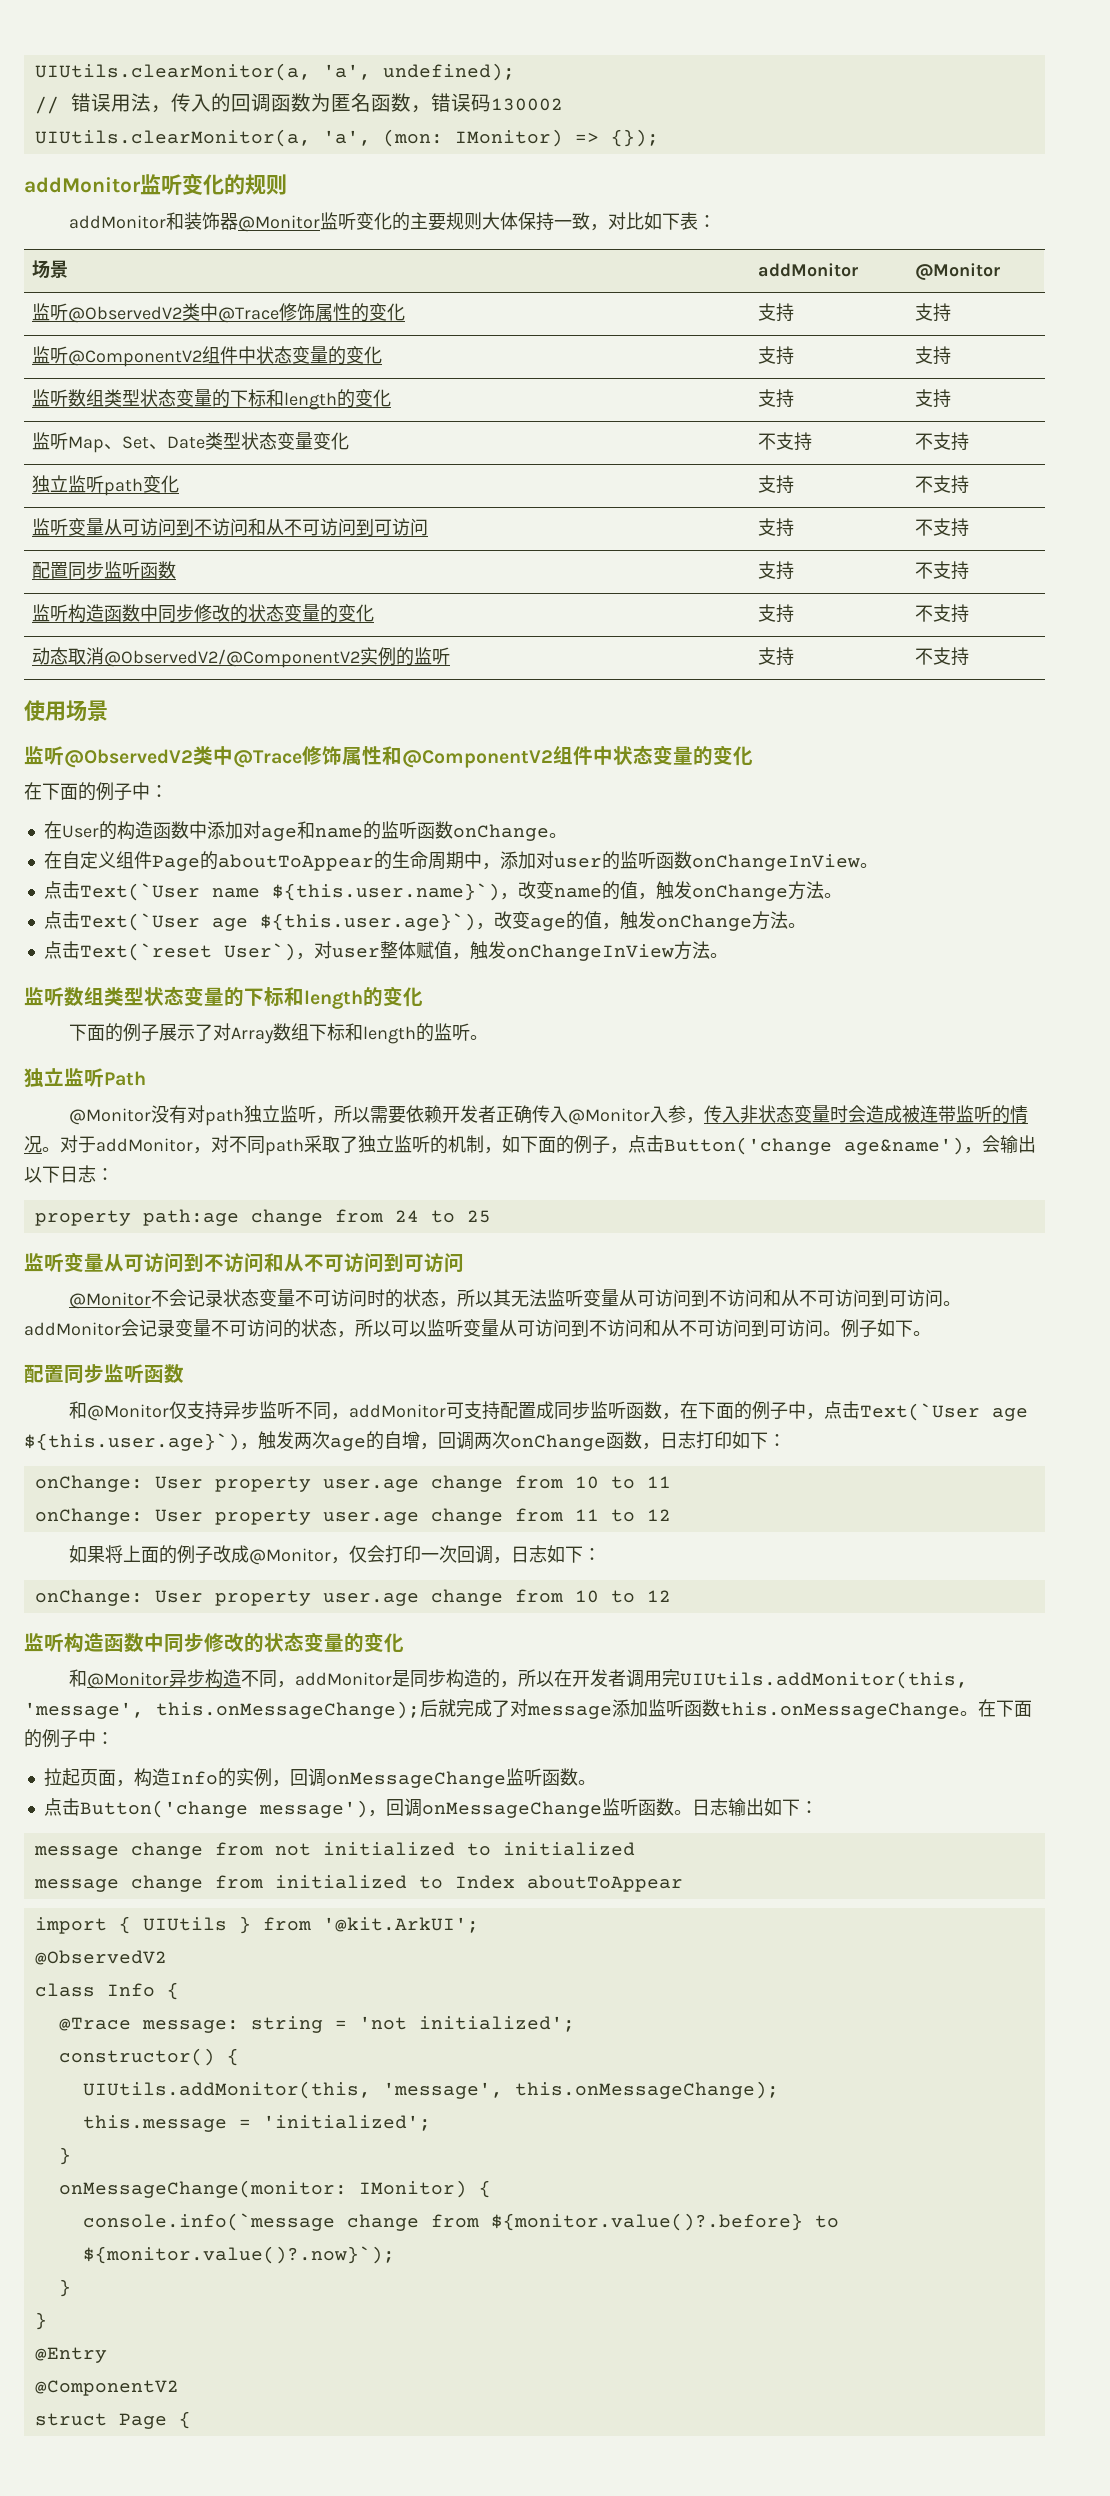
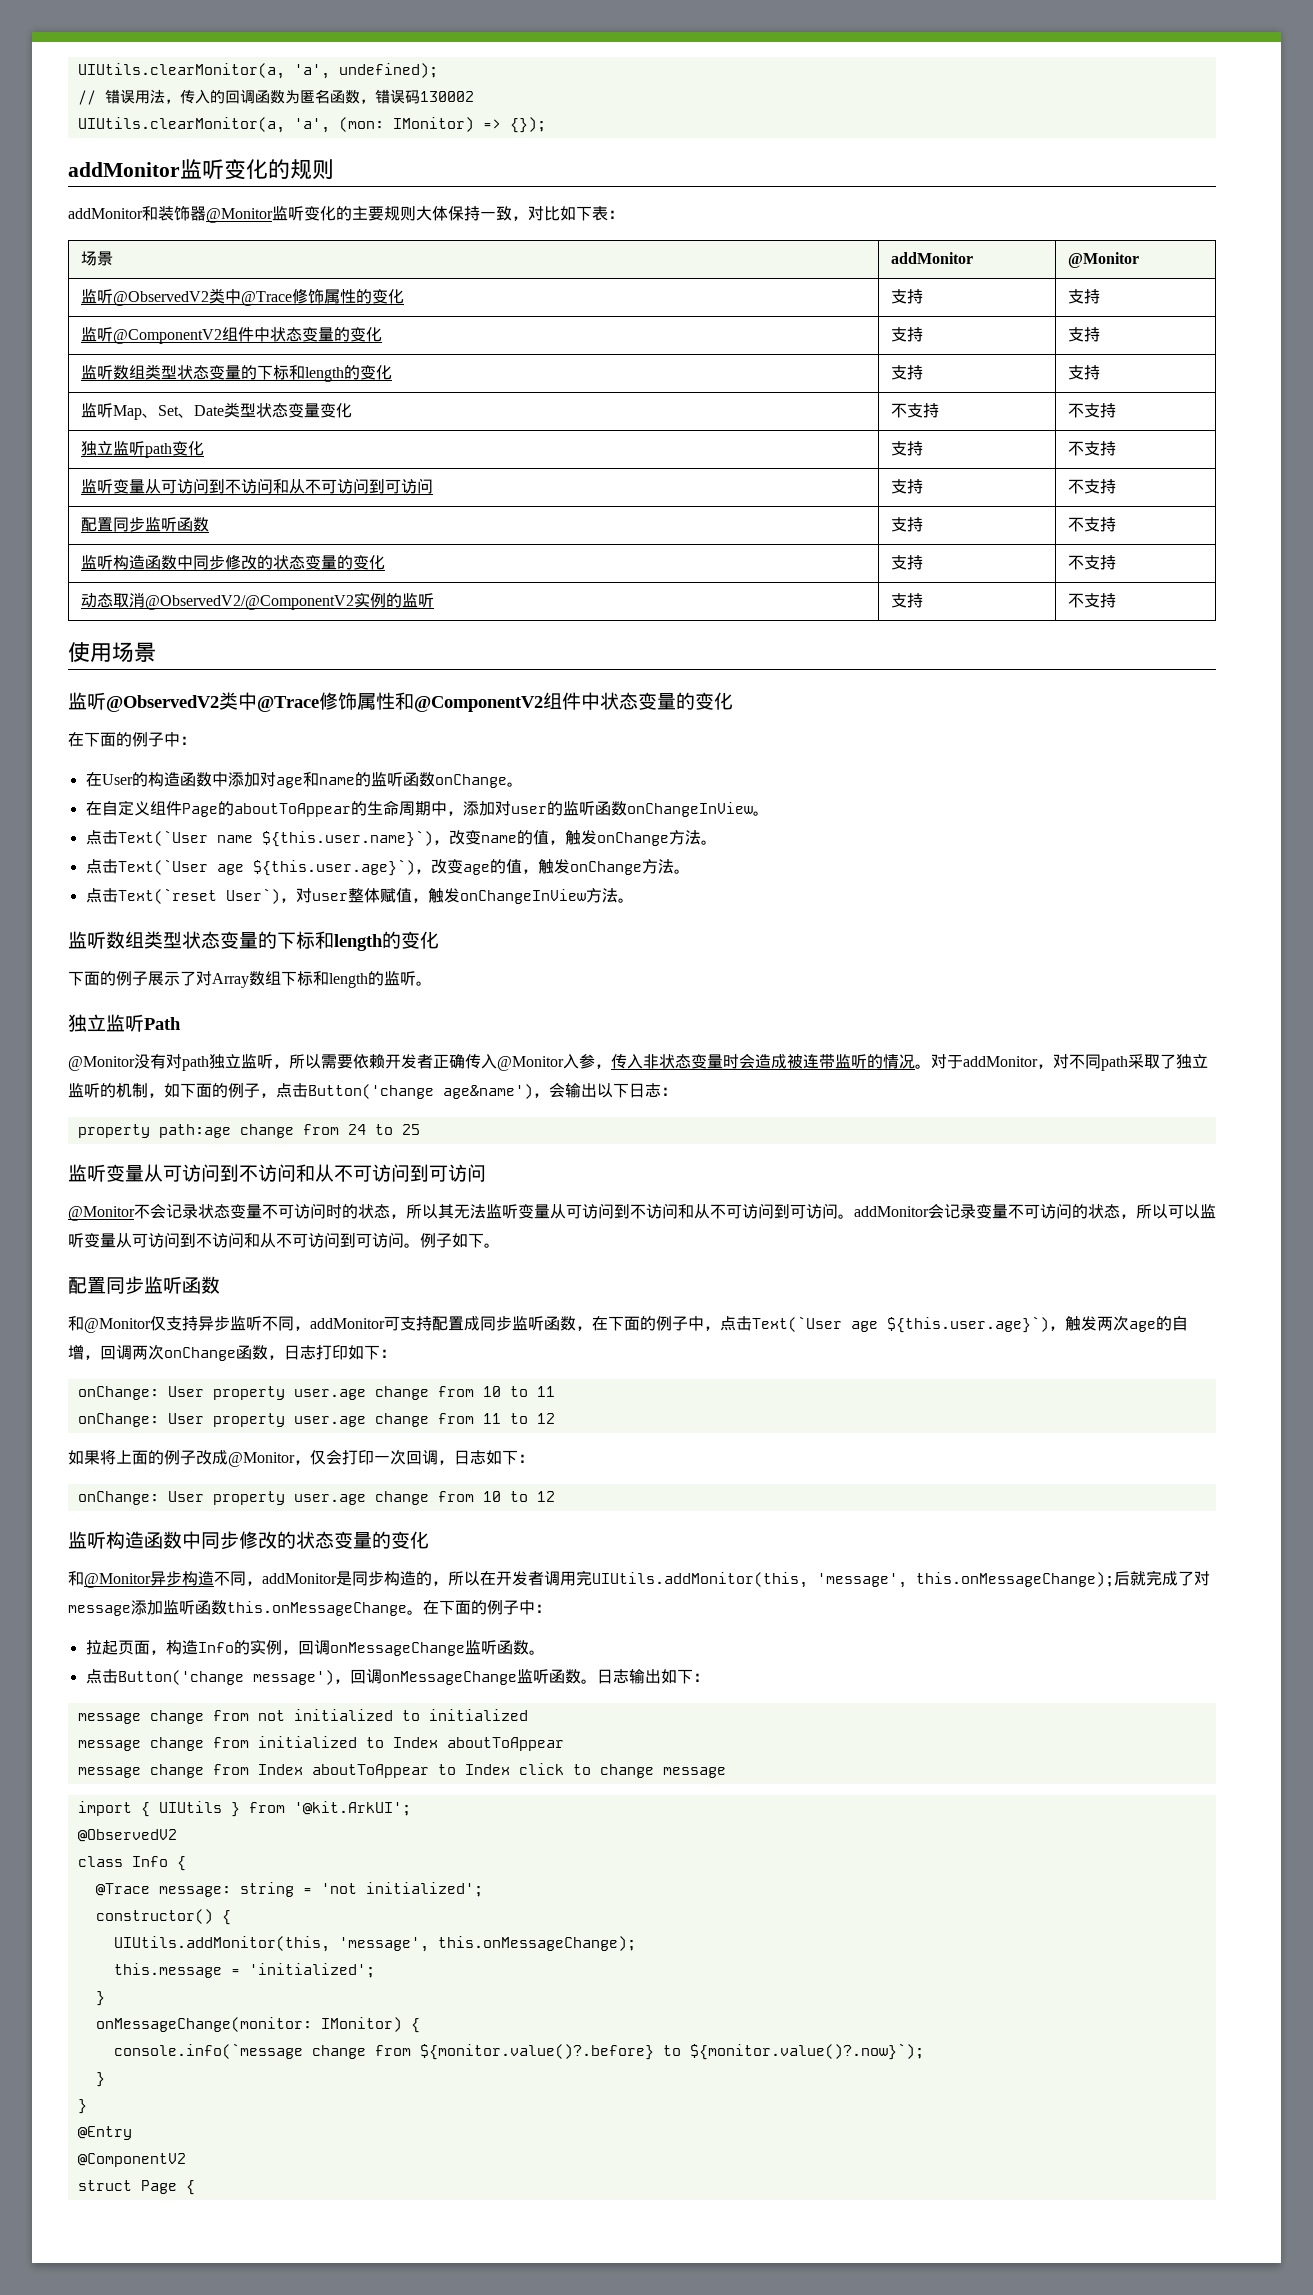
+ message change from Index aboutToAppear to Index click to change message

